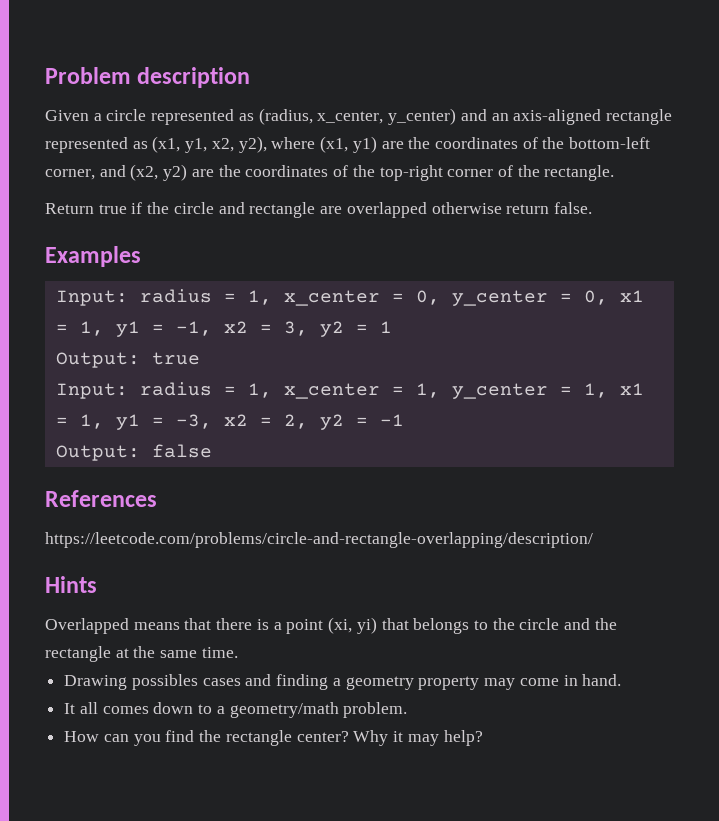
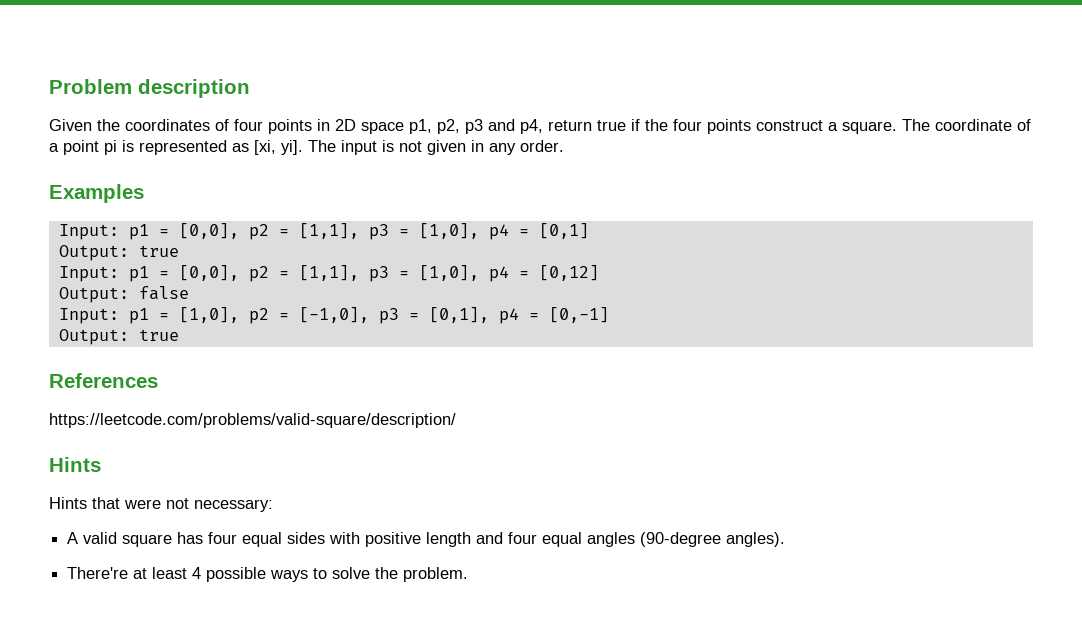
- Given a circle represented as (radius, x_center, y_center) and an axis-aligned rectangle represented as (x1, y1, x2, y2), where (x1, y1) are the coordinates of the bottom-left corner, and (x2, y2) are the coordinates of the top-right corner of the rectangle.
- Return true if the circle and rectangle are overlapped otherwise return false.
+ Given the coordinates of four points in 2D space p1, p2, p3 and p4, return true if the four points construct a square. The coordinate of a point pi is represented as [xi, yi]. The input is not given in any order.
  Examples
- Input: radius = 1, x_center = 0, y_center = 0, x1 = 1, y1 = -1, x2 = 3, y2 = 1
+ Input: p1 = [0,0], p2 = [1,1], p3 = [1,0], p4 = [0,1]
  Output: true
- Input: radius = 1, x_center = 1, y_center = 1, x1 = 1, y1 = -3, x2 = 2, y2 = -1
+ Input: p1 = [0,0], p2 = [1,1], p3 = [1,0], p4 = [0,12]
  Output: false
+ Input: p1 = [1,0], p2 = [-1,0], p3 = [0,1], p4 = [0,-1]
+ Output: true
- https://leetcode.com/problems/circle-and-rectangle-overlapping/description/
+ https://leetcode.com/problems/valid-square/description/
- Overlapped means that there is a point (xi, yi) that belongs to the circle and the rectangle at the same time.
- Drawing possibles cases and finding a geometry property may come in hand.
- It all comes down to a geometry/math problem.
- How can you find the rectangle center? Why it may help?
+ Hints that were not necessary:
+ A valid square has four equal sides with positive length and four equal angles (90-degree angles).
+ There're at least 4 possible ways to solve the problem.

